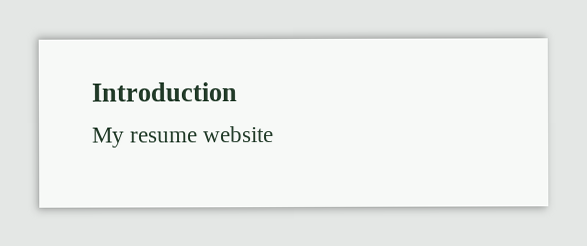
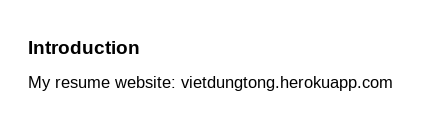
- My resume website
+ My resume website: vietdungtong.herokuapp.com

